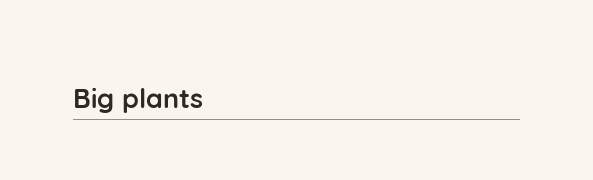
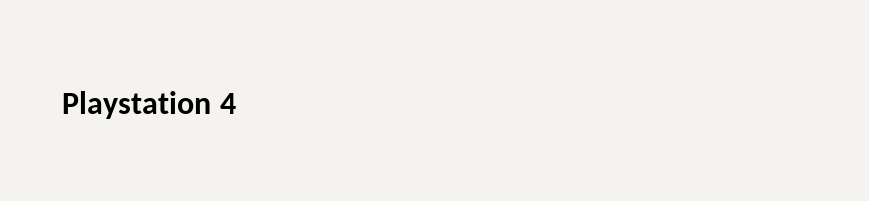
- Big plants
+ Playstation 4

